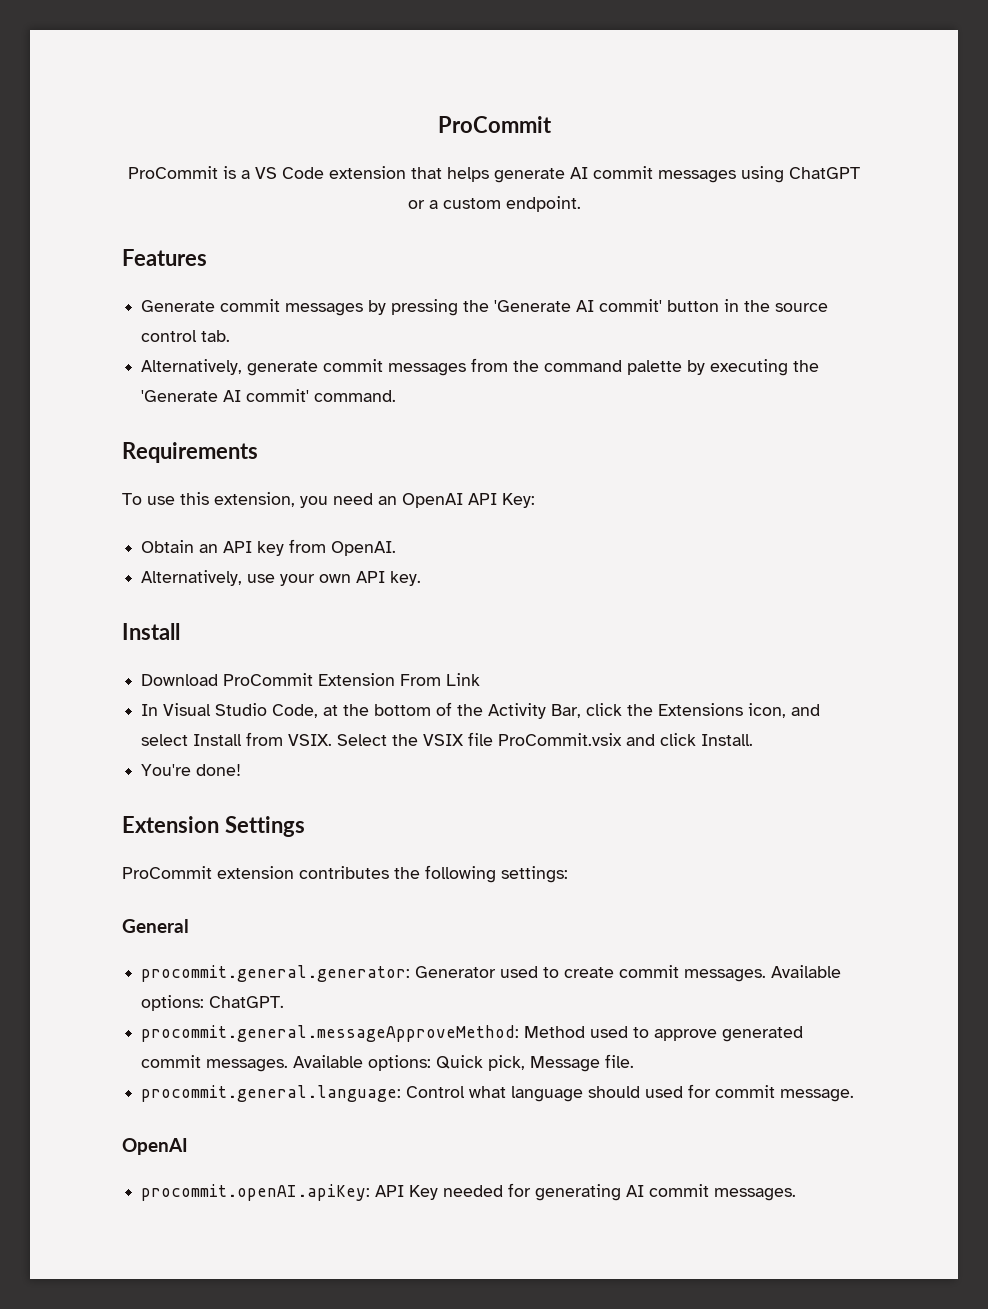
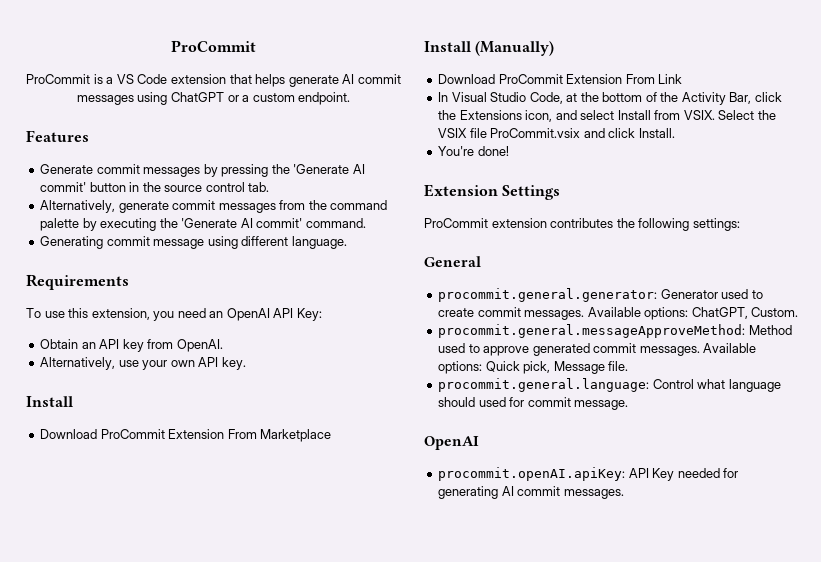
+ Generating commit message using different language.
+ Download ProCommit Extension From Marketplace
+ Install (Manually)
- Available options: ChatGPT.
+ Available options: ChatGPT, Custom.

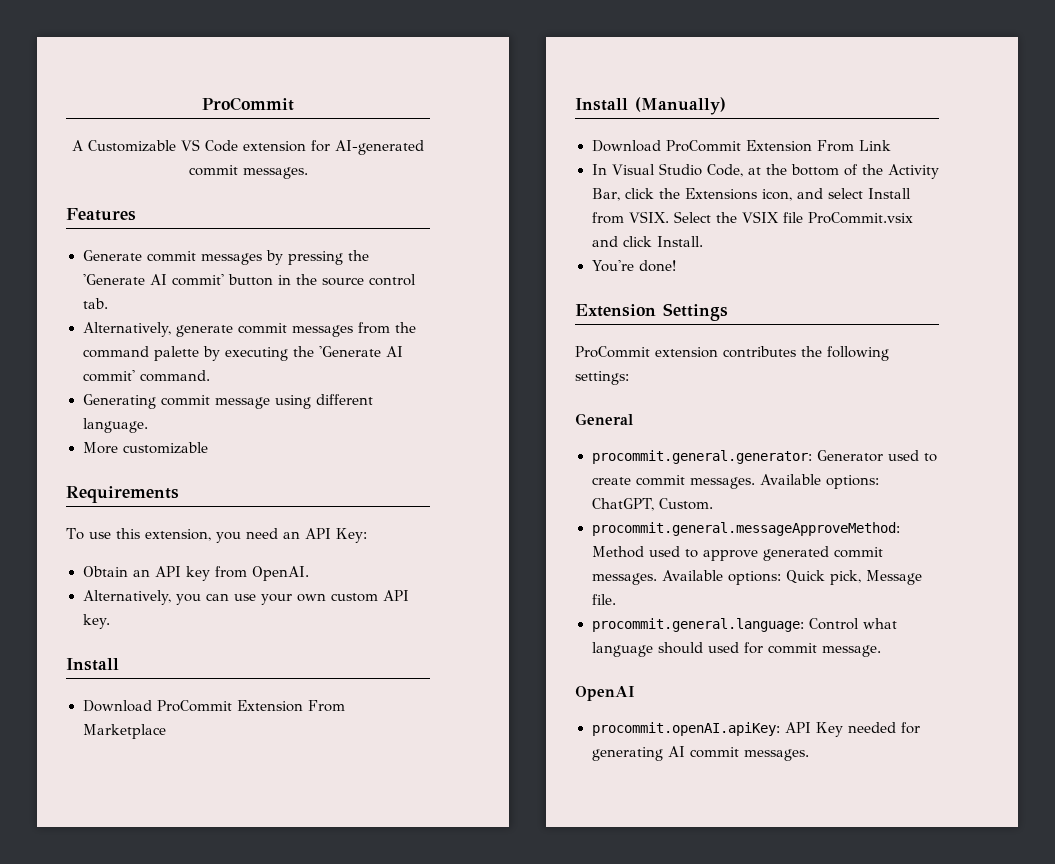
- ProCommit is a VS Code extension that helps generate AI commit messages using ChatGPT or a custom endpoint.
+ A Customizable VS Code extension for AI-generated commit messages.
+ More customizable
- To use this extension, you need an OpenAI API Key:
+ To use this extension, you need an API Key:
- Alternatively, use your own API key.
+ Alternatively, you can use your own custom API key.

